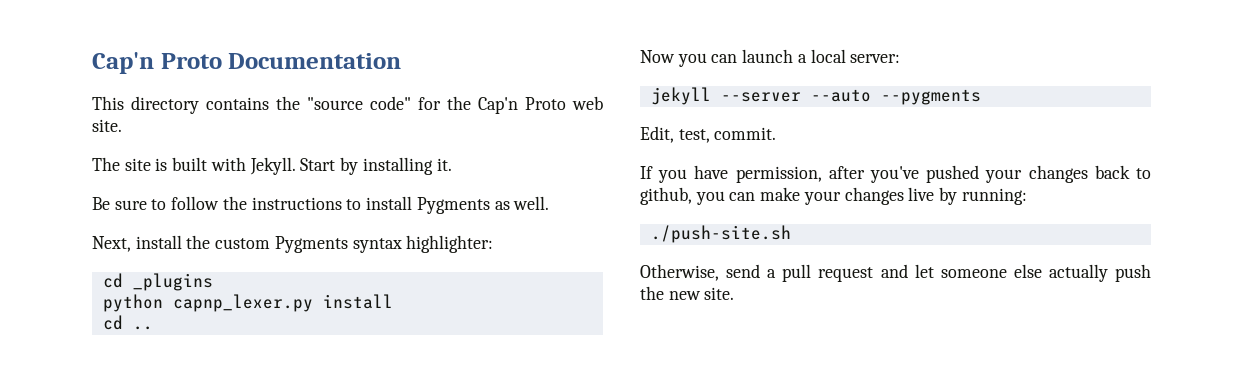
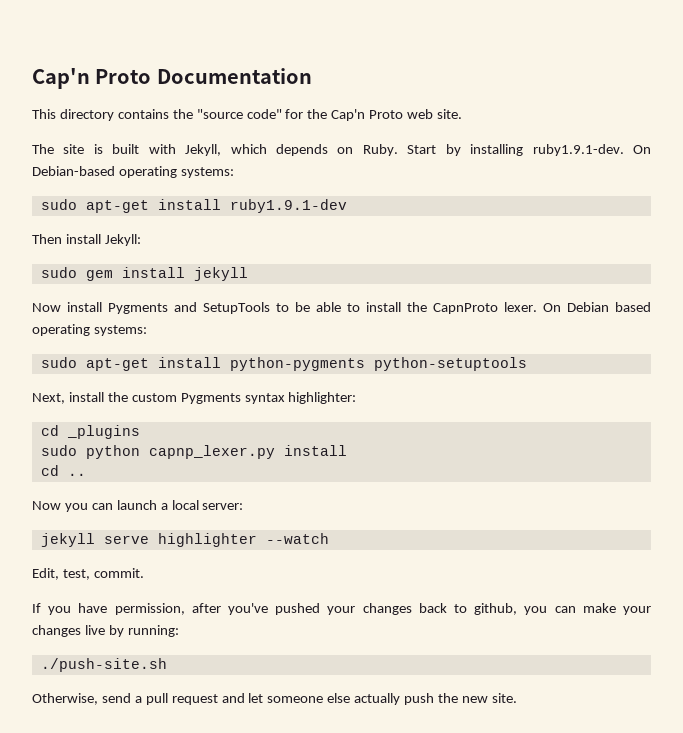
- The site is built with Jekyll. Start by installing it.
- Be sure to follow the instructions to install Pygments as well.
+ The site is built with Jekyll, which depends on Ruby. Start by installing ruby1.9.1-dev. On Debian-based operating systems:
+ sudo apt-get install ruby1.9.1-dev
+ Then install Jekyll:
+ sudo gem install jekyll
+ Now install Pygments and SetupTools to be able to install the CapnProto lexer. On Debian based operating systems:
+ sudo apt-get install python-pygments python-setuptools
- python capnp_lexer.py install
+ sudo python capnp_lexer.py install
- jekyll --server --auto --pygments
+ jekyll serve highlighter --watch

